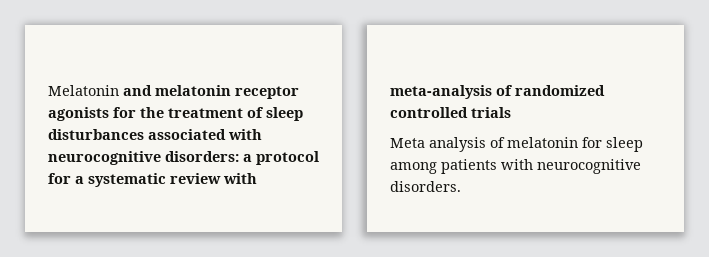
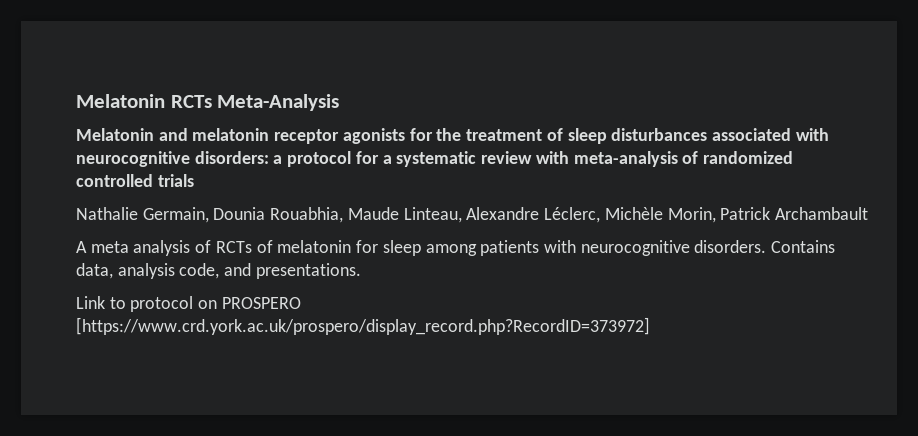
+ Melatonin RCTs Meta-Analysis
- Meta analysis of melatonin for sleep among patients with neurocognitive disorders.
+ Nathalie Germain, Dounia Rouabhia, Maude Linteau, Alexandre Léclerc, Michèle Morin, Patrick Archambault
+ A meta analysis of RCTs of melatonin for sleep among patients with neurocognitive disorders.
+ Contains data, analysis code, and presentations.
+ Link to protocol on PROSPERO [https://www.crd.york.ac.uk/prospero/display_record.php?RecordID=373972]

